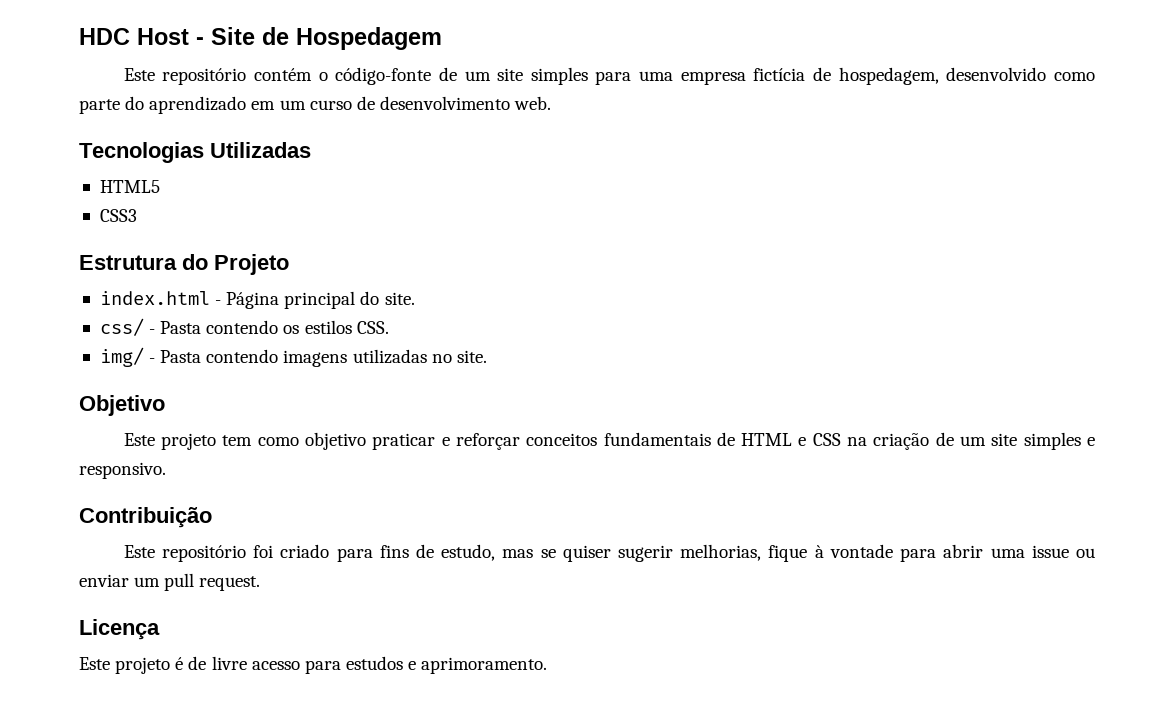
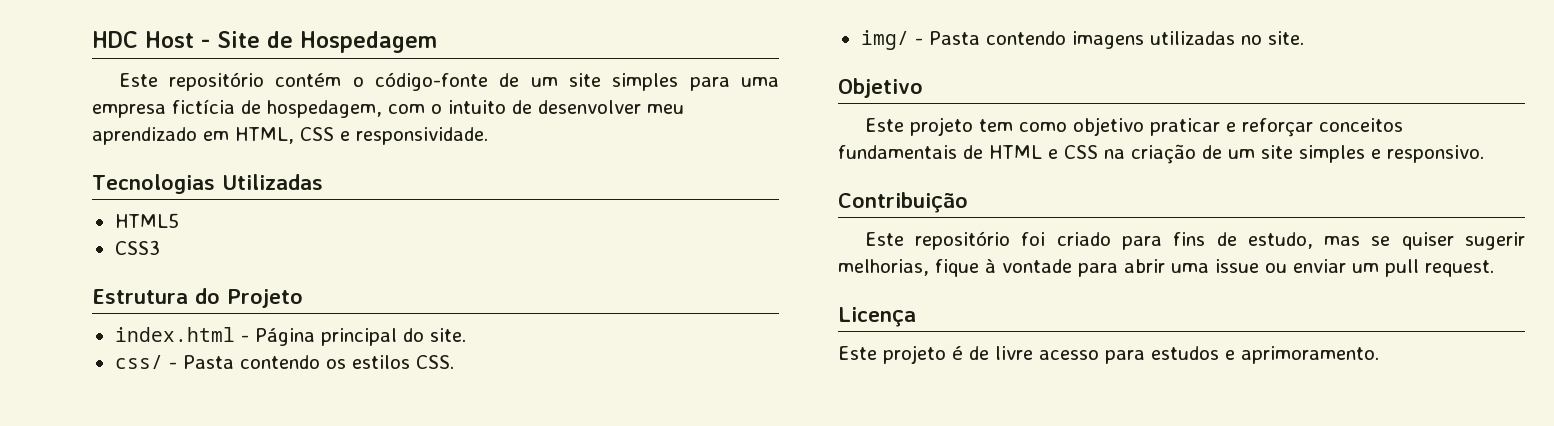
- Este repositório contém o código-fonte de um site simples para uma empresa fictícia de hospedagem, desenvolvido como parte do aprendizado em um curso de desenvolvimento web.
+ Este repositório contém o código-fonte de um site simples para uma empresa fictícia de hospedagem, com o intuito de desenvolver meu aprendizado em HTML, CSS e responsividade.

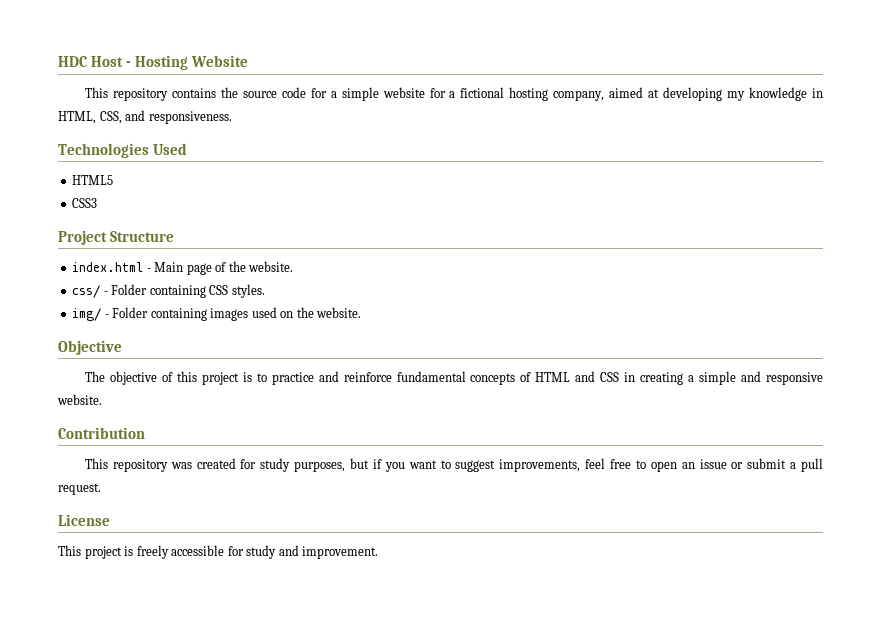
- HDC Host - Site de Hospedagem
- Este repositório contém o código-fonte de um site simples para uma empresa fictícia de hospedagem, com o intuito de desenvolver meu aprendizado em HTML, CSS e responsividade.
- Tecnologias Utilizadas
+ HDC Host - Hosting Website
+ This repository contains the source code for a simple website for a fictional hosting company, aimed at developing my knowledge in HTML, CSS, and responsiveness.
+ Technologies Used
- Estrutura do Projeto
+ Project Structure
- index.html - Página principal do site.
- css/ - Pasta contendo os estilos CSS.
- img/ - Pasta contendo imagens utilizadas no site.
- Objetivo
- Este projeto tem como objetivo praticar e reforçar conceitos fundamentais de HTML e CSS na criação de um site simples e responsivo.
- Contribuição
- Este repositório foi criado para fins de estudo, mas se quiser sugerir melhorias, fique à vontade para abrir uma issue ou enviar um pull request.
- Licença
- Este projeto é de livre acesso para estudos e aprimoramento.
+ index.html - Main page of the website.
+ css/ - Folder containing CSS styles.
+ img/ - Folder containing images used on the website.
+ Objective
+ The objective of this project is to practice and reinforce fundamental concepts of HTML and CSS in creating a simple and responsive website.
+ Contribution
+ This repository was created for study purposes, but if you want to suggest improvements, feel free to open an issue or submit a pull request.
+ License
+ This project is freely accessible for study and improvement.

